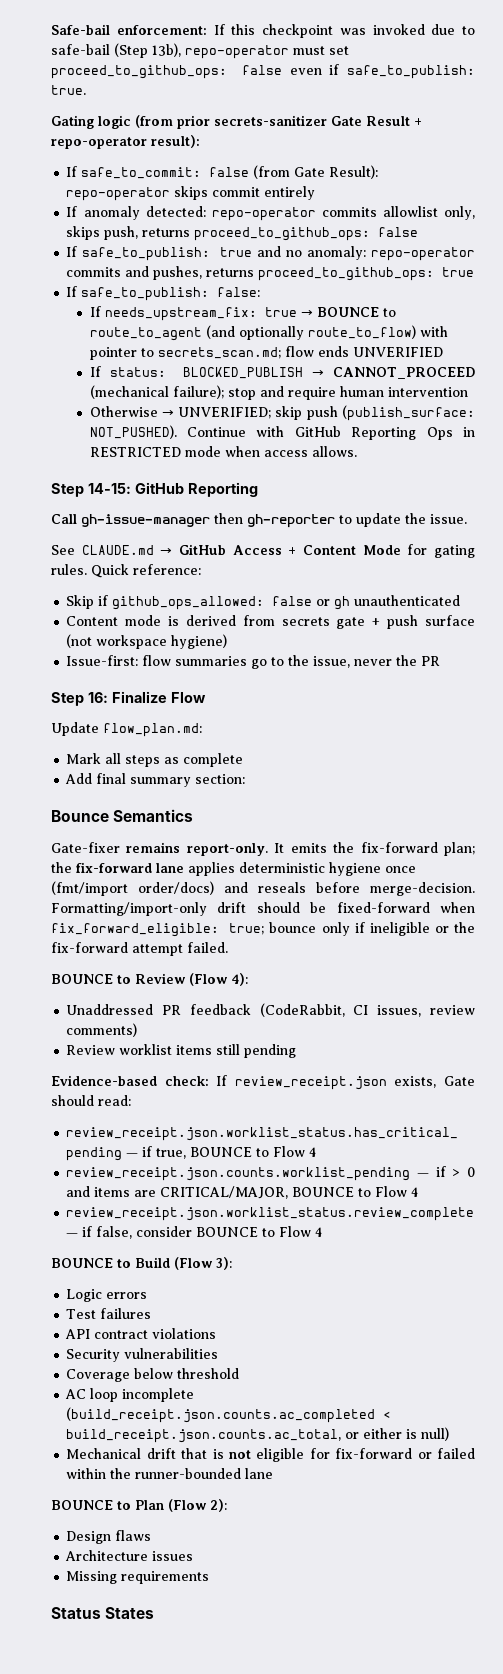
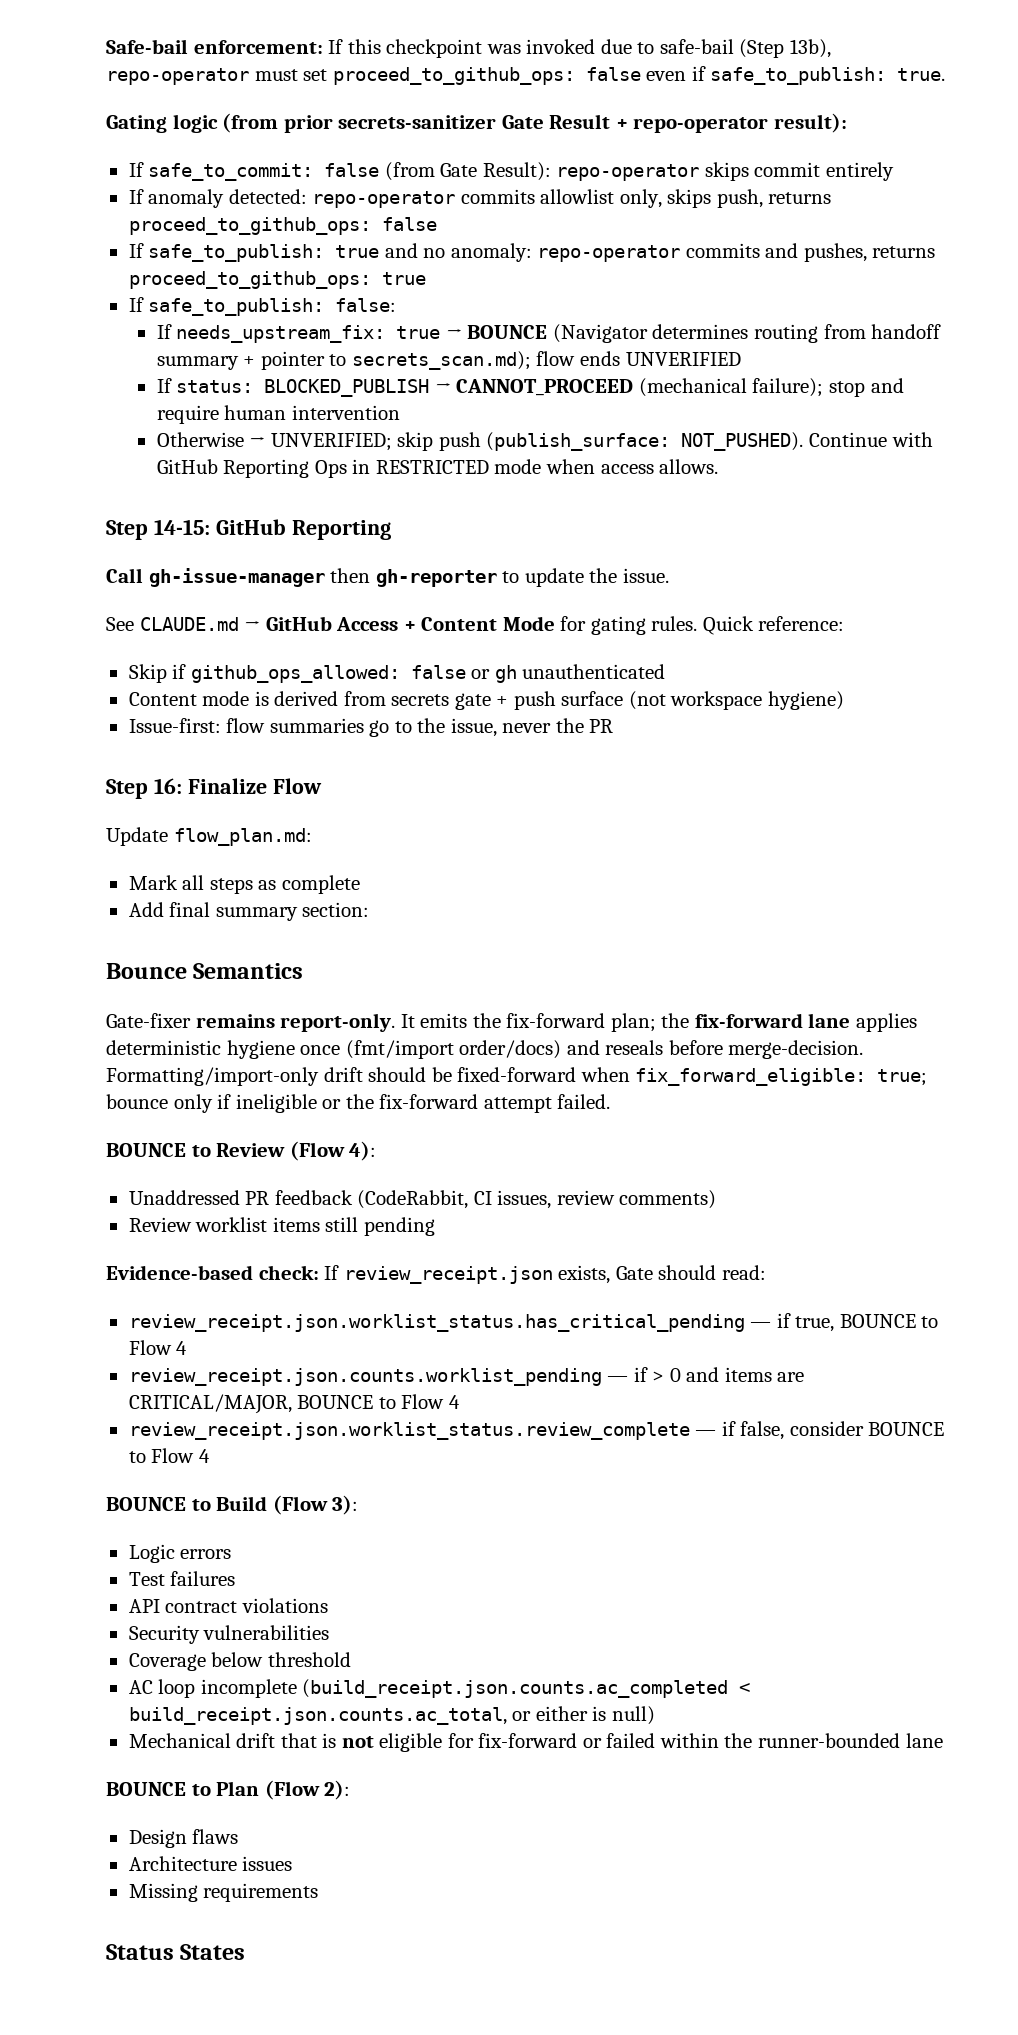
- If needs_upstream_fix: true → BOUNCE to route_to_agent (and optionally route_to_flow) with pointer to secrets_scan.md; flow ends UNVERIFIED
+ If needs_upstream_fix: true → BOUNCE (Navigator determines routing from handoff summary + pointer to secrets_scan.md); flow ends UNVERIFIED

